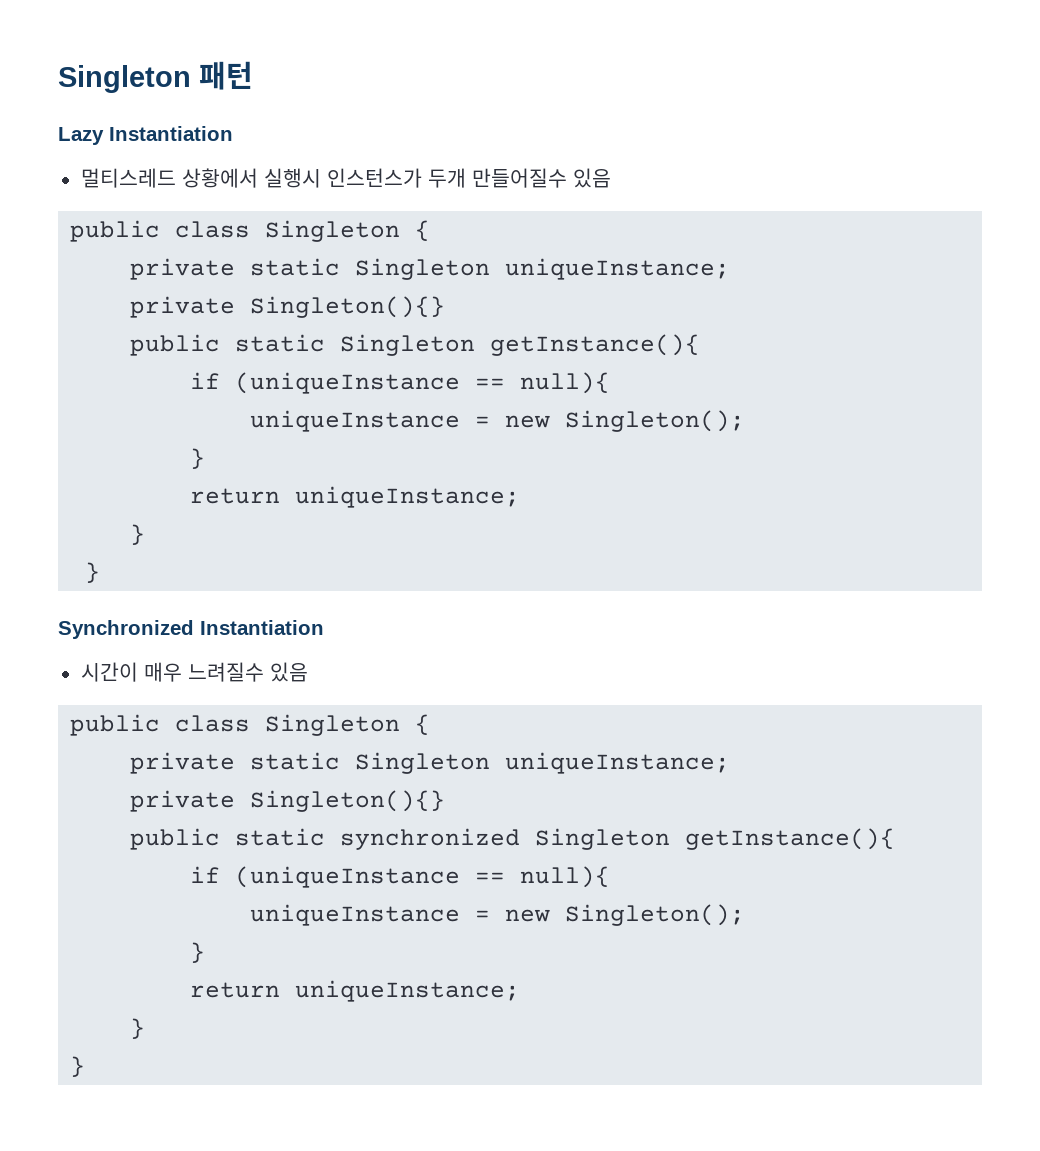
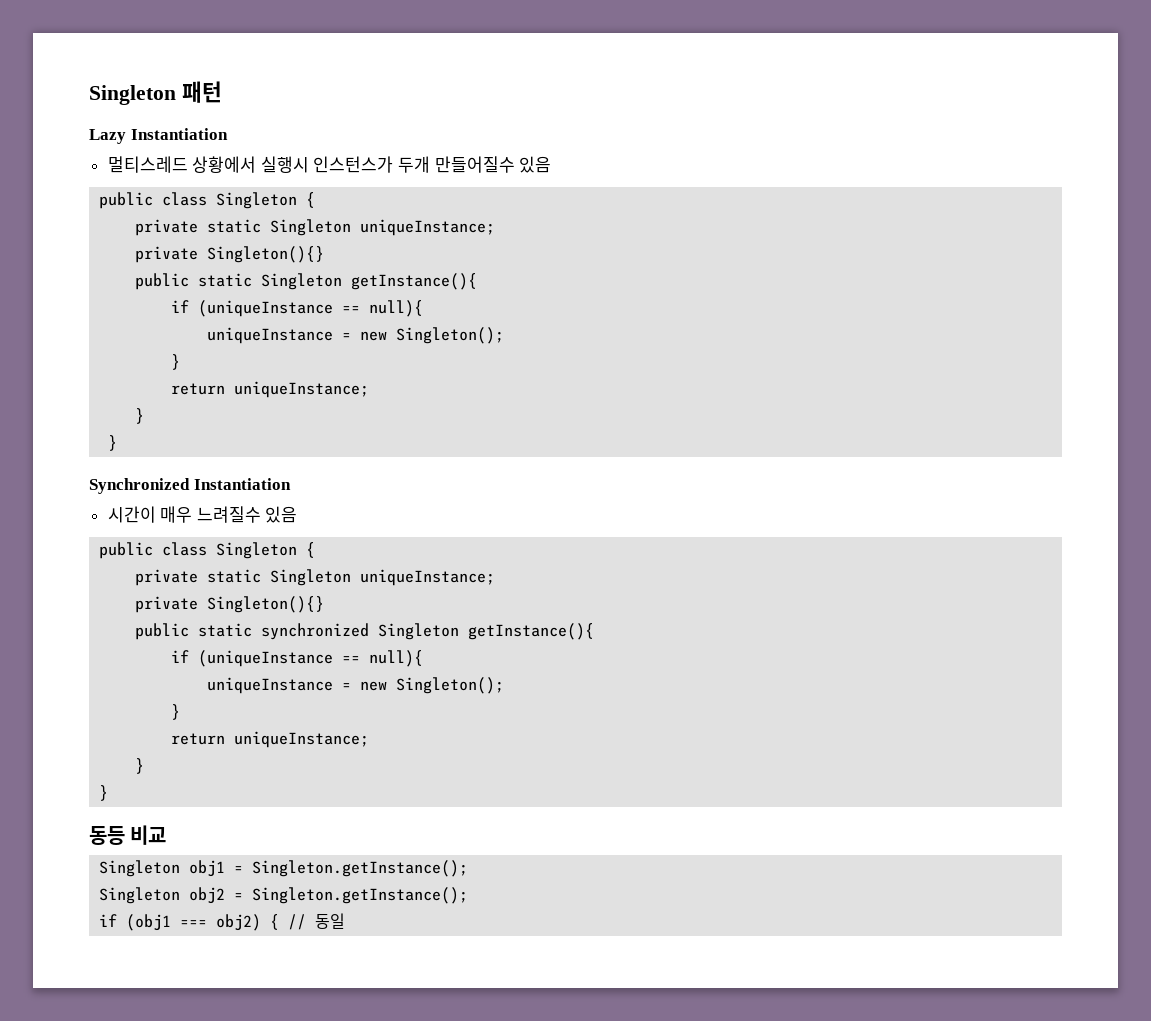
+ 동등 비교
+ Singleton obj1 = Singleton.getInstance();
+ Singleton obj2 = Singleton.getInstance();
+ if (obj1 === obj2) { // 동일

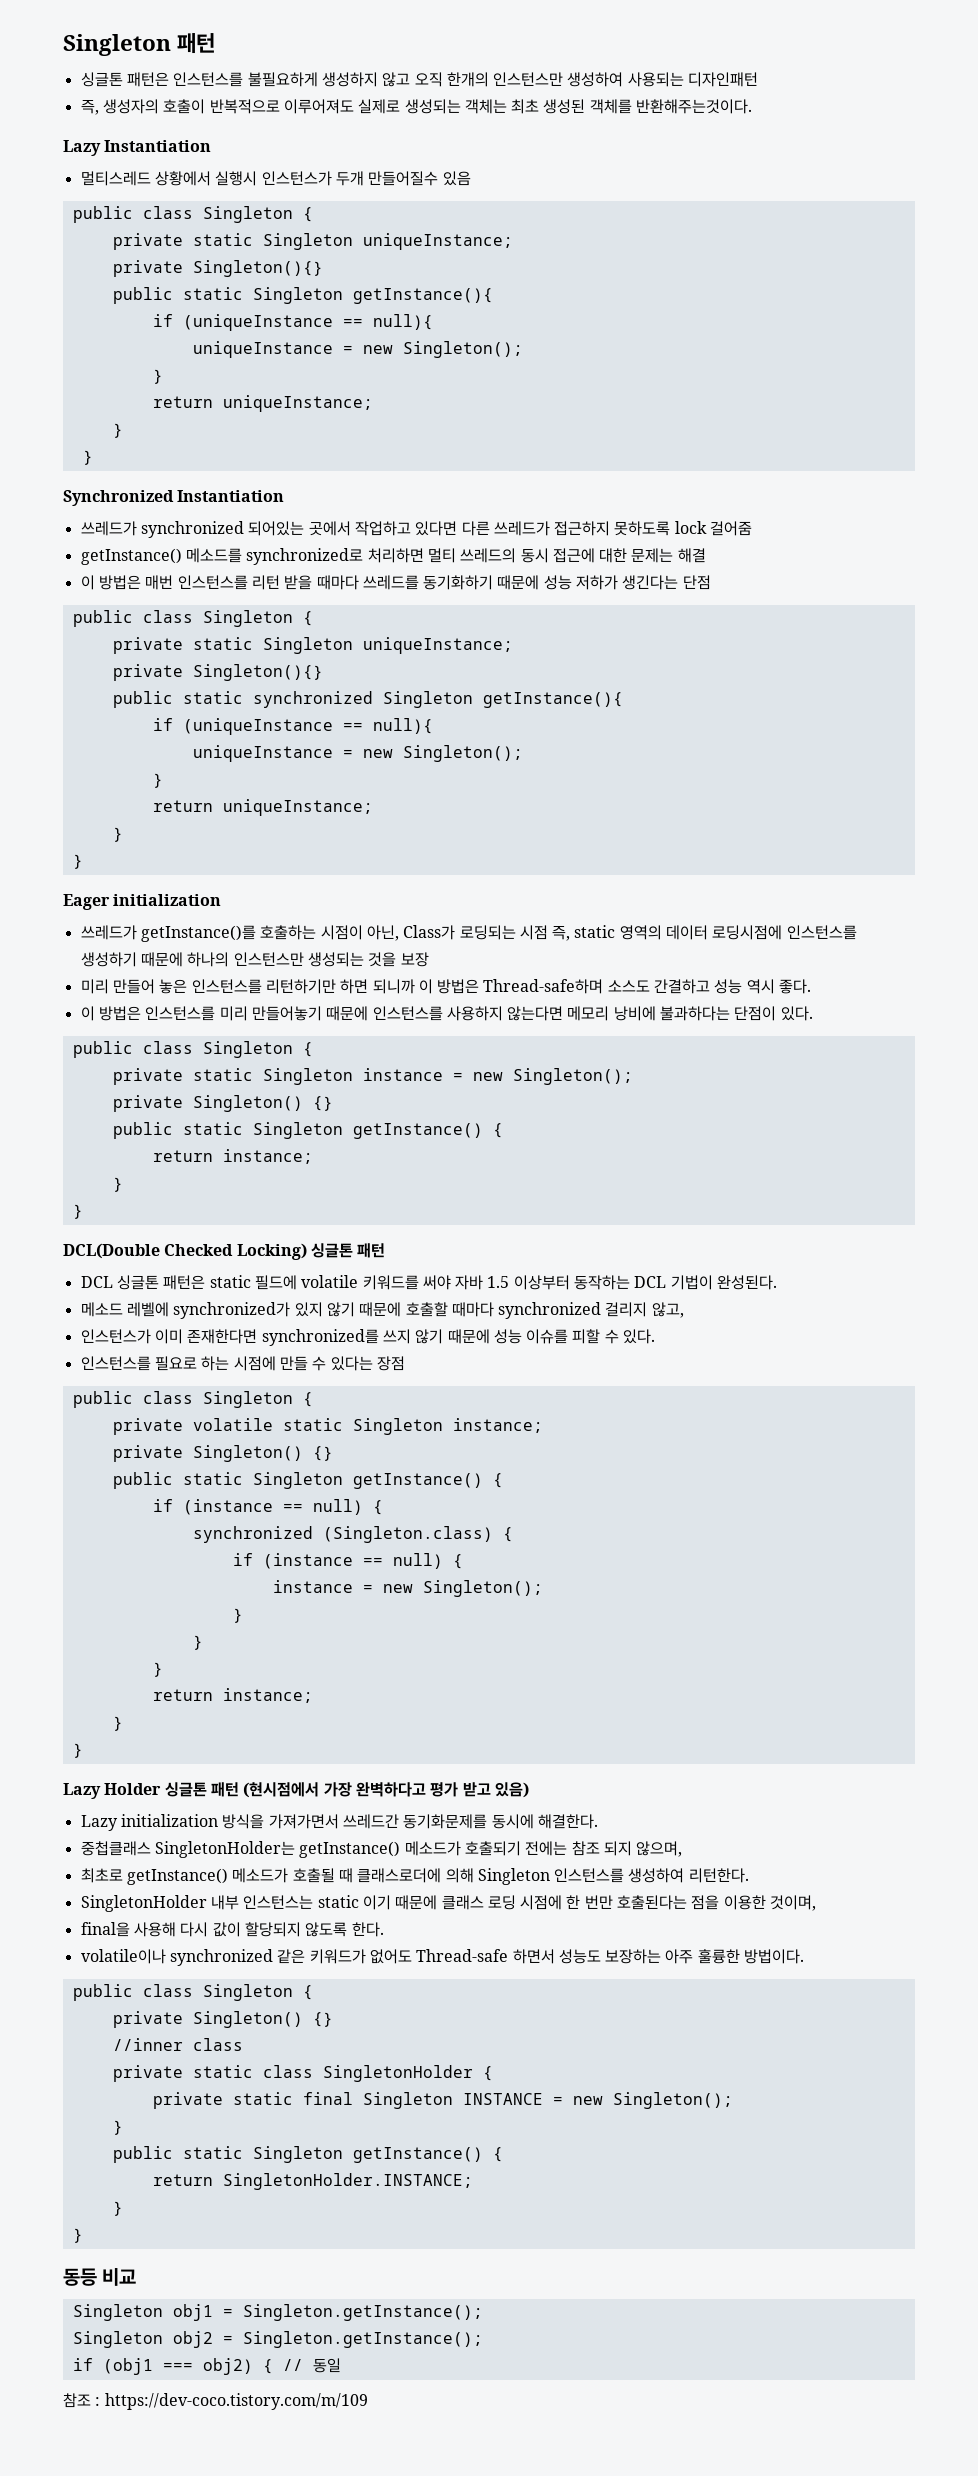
+ 싱글톤 패턴은 인스턴스를 불필요하게 생성하지 않고 오직 한개의 인스턴스만 생성하여 사용되는 디자인패턴
+ 즉, 생성자의 호출이 반복적으로 이루어져도 실제로 생성되는 객체는 최초 생성된 객체를 반환해주는것이다.
- 시간이 매우 느려질수 있음
+ 쓰레드가 synchronized 되어있는 곳에서 작업하고 있다면 다른 쓰레드가 접근하지 못하도록 lock 걸어줌
+ getInstance() 메소드를 synchronized로 처리하면 멀티 쓰레드의 동시 접근에 대한 문제는 해결
+ 이 방법은 매번 인스턴스를 리턴 받을 때마다 쓰레드를 동기화하기 때문에 성능 저하가 생긴다는 단점
+ Eager initialization
+ 쓰레드가 getInstance()를 호출하는 시점이 아닌, Class가 로딩되는 시점 즉, static 영역의 데이터 로딩시점에 인스턴스를 생성하기 때문에 하나의 인스턴스만 생성되는 것을 보장
+ 미리 만들어 놓은 인스턴스를 리턴하기만 하면 되니까 이 방법은 Thread-safe하며 소스도 간결하고 성능 역시 좋다.
+ 이 방법은 인스턴스를 미리 만들어놓기 때문에 인스턴스를 사용하지 않는다면 메모리 낭비에 불과하다는 단점이 있다.
+ public class Singleton {
+ private static Singleton instance = new Singleton();
+ private Singleton() {}
+ public static Singleton getInstance() {
+ return instance;
+ }
+ }
+ DCL(Double Checked Locking) 싱글톤 패턴
+ DCL 싱글톤 패턴은 static 필드에 volatile 키워드를 써야 자바 1.5 이상부터 동작하는 DCL 기법이 완성된다.
+ 메소드 레벨에 synchronized가 있지 않기 때문에 호출할 때마다 synchronized 걸리지 않고,
+ 인스턴스가 이미 존재한다면 synchronized를 쓰지 않기 때문에 성능 이슈를 피할 수 있다.
+ 인스턴스를 필요로 하는 시점에 만들 수 있다는 장점
+ public class Singleton {
+ private volatile static Singleton instance;
+ private Singleton() {}
+ public static Singleton getInstance() {
+ if (instance == null) {
+ synchronized (Singleton.class) {
+ if (instance == null) {
+ instance = new Singleton();
+ }
+ }
+ }
+ return instance;
+ }
+ }
+ Lazy Holder 싱글톤 패턴 (현시점에서 가장 완벽하다고 평가 받고 있음)
+ Lazy initialization 방식을 가져가면서 쓰레드간 동기화문제를 동시에 해결한다.
+ 중첩클래스 SingletonHolder는 getInstance() 메소드가 호출되기 전에는 참조 되지 않으며,
+ 최초로 getInstance() 메소드가 호출될 때 클래스로더에 의해 Singleton 인스턴스를 생성하여 리턴한다.
+ SingletonHolder 내부 인스턴스는 static 이기 때문에 클래스 로딩 시점에 한 번만 호출된다는 점을 이용한 것이며,
+ final을 사용해 다시 값이 할당되지 않도록 한다.
+ volatile이나 synchronized 같은 키워드가 없어도 Thread-safe 하면서 성능도 보장하는 아주 훌륭한 방법이다.
+ public class Singleton {
+ private Singleton() {}
+ //inner class
+ private static class SingletonHolder {
+ private static final Singleton INSTANCE = new Singleton();
+ }
+ public static Singleton getInstance() {
+ return SingletonHolder.INSTANCE;
+ }
+ }
+ 참조 : https://dev-coco.tistory.com/m/109

